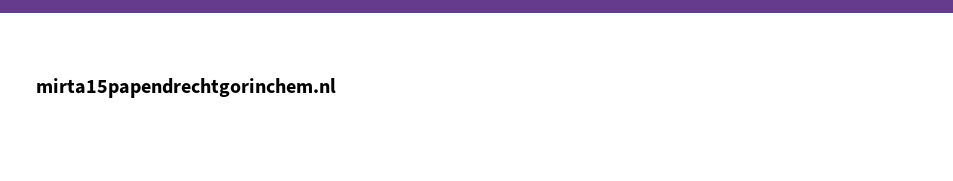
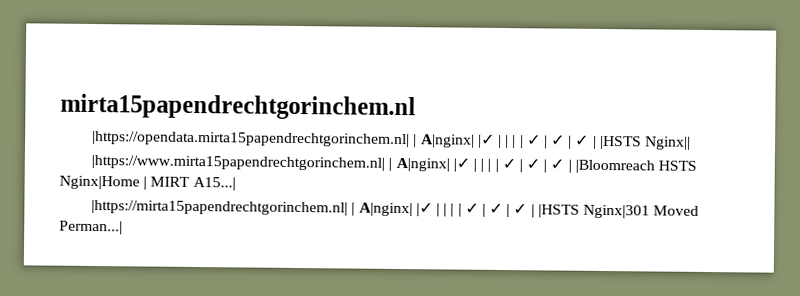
+ |https://opendata.mirta15papendrechtgorinchem.nl| | A|nginx| |✓ | | | | ✓ | ✓ | ✓ | |HSTS Nginx||
+ |https://www.mirta15papendrechtgorinchem.nl| | A|nginx| |✓ | | | | ✓ | ✓ | ✓ | |Bloomreach HSTS Nginx|Home | MIRT A15...|
+ |https://mirta15papendrechtgorinchem.nl| | A|nginx| |✓ | | | | ✓ | ✓ | ✓ | |HSTS Nginx|301 Moved Perman...|

